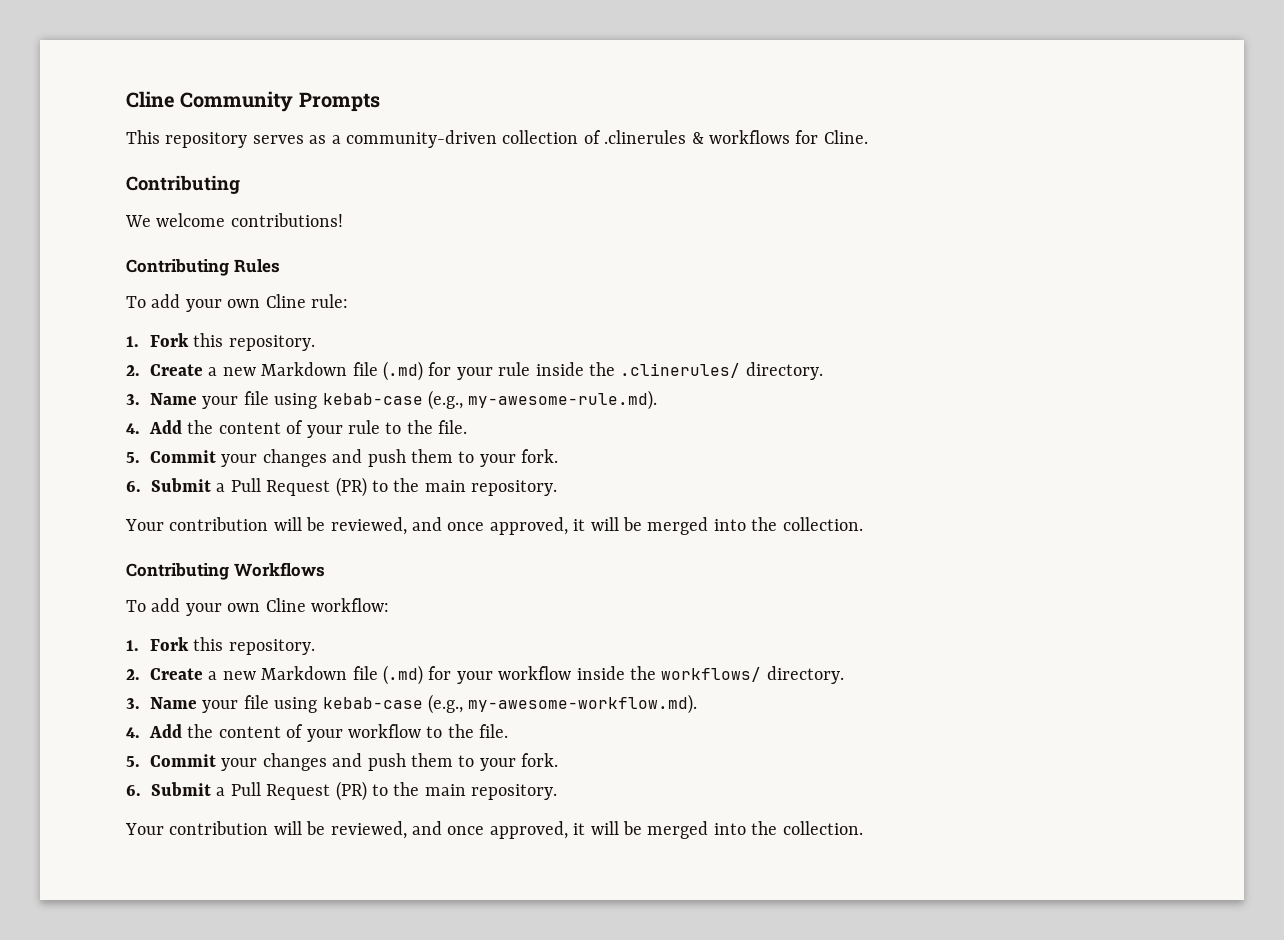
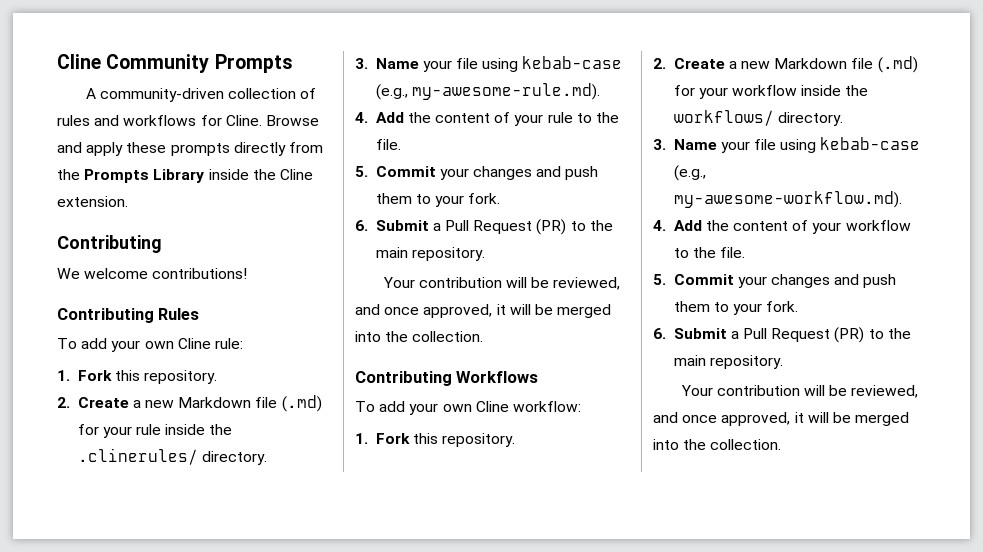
- This repository serves as a community-driven collection of .clinerules & workflows for Cline.
+ A community-driven collection of rules and workflows for Cline. Browse and apply these prompts directly from the Prompts Library inside the Cline extension.

